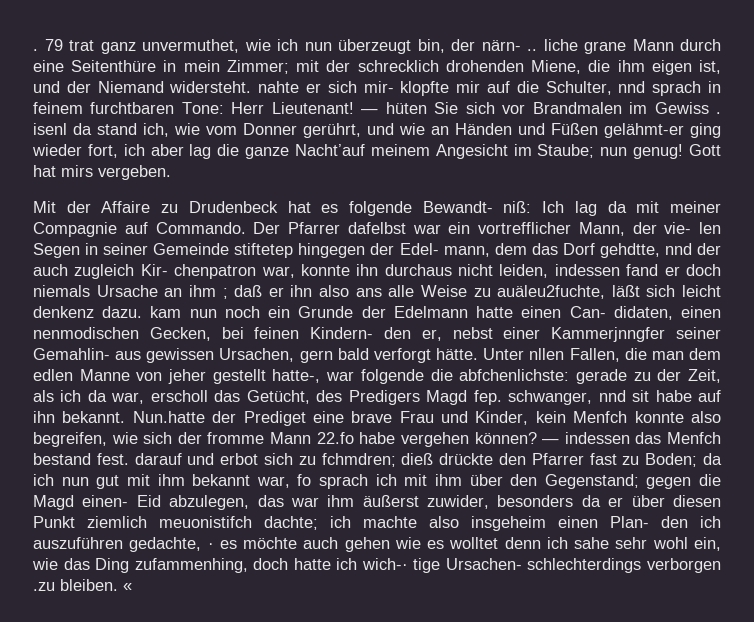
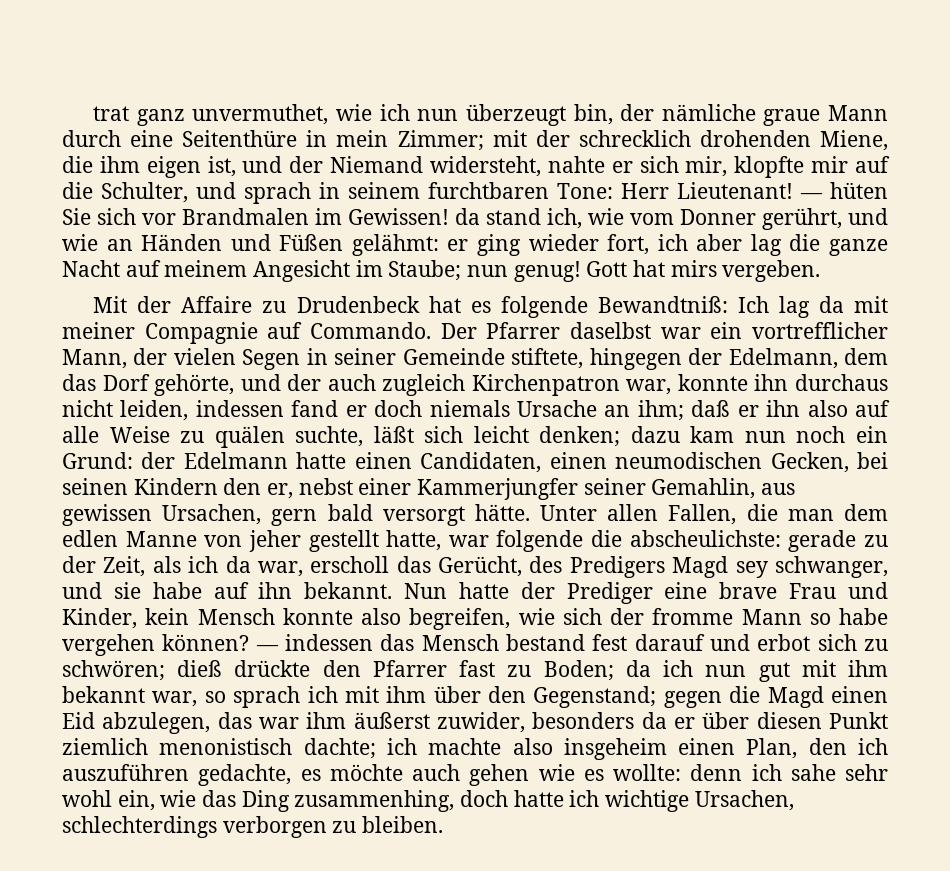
- . 79 trat ganz unvermuthet, wie ich nun überzeugt bin, der närn- .. liche grane Mann durch eine Seitenthüre in mein Zimmer; mit der schrecklich drohenden Miene, die ihm eigen ist, und der Niemand widersteht. nahte er sich mir- klopfte mir auf die Schulter, nnd sprach in feinem furchtbaren Tone: Herr Lieutenant!
+ trat ganz unvermuthet, wie ich nun überzeugt bin, der nämliche graue Mann durch eine Seitenthüre in mein Zimmer; mit der schrecklich drohenden Miene, die ihm eigen ist, und der Niemand widersteht, nahte er sich mir, klopfte mir auf die Schulter, und sprach in seinem furchtbaren Tone: Herr Lieutenant!
- — hüten Sie sich vor Brandmalen im Gewiss . isenl da stand ich, wie vom Donner gerührt, und wie an Händen und Füßen gelähmt-er ging wieder fort, ich aber lag die ganze Nacht’auf meinem Angesicht im Staube; nun genug!
+ — hüten Sie sich vor Brandmalen im Gewissen! da stand ich, wie vom Donner gerührt, und wie an Händen und Füßen gelähmt: er ging wieder fort, ich aber lag die ganze Nacht auf meinem Angesicht im Staube; nun genug!
- Mit der Affaire zu Drudenbeck hat es folgende Bewandt- niß: Ich lag da mit meiner Compagnie auf Commando.
+ Mit der Affaire zu Drudenbeck hat es folgende Bewandtniß: Ich lag da mit meiner Compagnie auf Commando.
- Der Pfarrer dafelbst war ein vortrefflicher Mann, der vie- len Segen in seiner Gemeinde stiftetep hingegen der Edel- mann, dem das Dorf gehdtte, nnd der auch zugleich Kir- chenpatron war, konnte ihn durchaus nicht leiden, indessen fand er doch niemals Ursache an ihm ; daß er ihn also ans alle Weise zu auäleu2fuchte, läßt sich leicht denkenz dazu. kam nun noch ein Grunde der Edelmann hatte einen Can- didaten, einen nenmodischen Gecken, bei feinen Kindern- den er, nebst einer Kammerjnngfer seiner Gemahlin- aus gewissen Ursachen, gern bald verforgt hätte.
+ Der Pfarrer daselbst war ein vortrefflicher Mann, der vielen Segen in seiner Gemeinde stiftete, hingegen der Edelmann, dem das Dorf gehörte, und der auch zugleich Kirchenpatron war, konnte ihn durchaus nicht leiden, indessen fand er doch niemals Ursache an ihm; daß er ihn also auf alle Weise zu quälen suchte, läßt sich leicht denken; dazu kam nun noch ein Grund: der Edelmann hatte einen Candidaten, einen neumodischen Gecken, bei seinen Kindern den er, nebst einer Kammerjungfer seiner Gemahlin, aus gewissen Ursachen, gern bald versorgt hätte.
- Unter nllen Fallen, die man dem edlen Manne von jeher gestellt hatte-, war folgende die abfchenlichste: gerade zu der Zeit, als ich da war, erscholl das Getücht, des Predigers Magd fep. schwanger, nnd sit habe auf ihn bekannt. Nun.hatte der Prediget eine brave Frau und Kinder, kein Menfch konnte also begreifen, wie sich der fromme Mann 22.fo habe vergehen können?
+ Unter allen Fallen, die man dem edlen Manne von jeher gestellt hatte, war folgende die abscheulichste: gerade zu der Zeit, als ich da war, erscholl das Gerücht, des Predigers Magd sey schwanger, und sie habe auf ihn bekannt. Nun hatte der Prediger eine brave Frau und Kinder, kein Mensch konnte also begreifen, wie sich der fromme Mann so habe vergehen können?
- — indessen das Menfch bestand fest. darauf und erbot sich zu fchmdren;
+ — indessen das Mensch bestand fest darauf und erbot sich zu schwören;
- da ich nun gut mit ihm bekannt war, fo sprach ich mit ihm über den Gegenstand;
+ da ich nun gut mit ihm bekannt war, so sprach ich mit ihm über den Gegenstand;
- gegen die Magd einen- Eid abzulegen, das war ihm äußerst zuwider, besonders da er über diesen Punkt ziemlich meuonistifch dachte;
+ gegen die Magd einen Eid abzulegen, das war ihm äußerst zuwider, besonders da er über diesen Punkt ziemlich menonistisch dachte;
- ich machte also insgeheim einen Plan- den ich auszuführen gedachte, · es möchte auch gehen wie es wolltet denn ich sahe sehr wohl ein, wie das Ding zufammenhing, doch hatte ich wich-· tige Ursachen- schlechterdings verborgen .zu bleiben. «
+ ich machte also insgeheim einen Plan, den ich auszuführen gedachte, es möchte auch gehen wie es wollte: denn ich sahe sehr wohl ein, wie das Ding zusammenhing, doch hatte ich wichtige Ursachen, schlechterdings verborgen zu bleiben.

